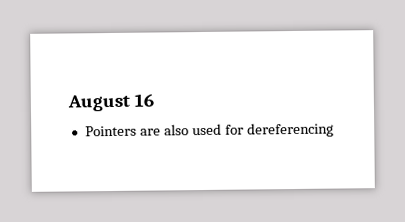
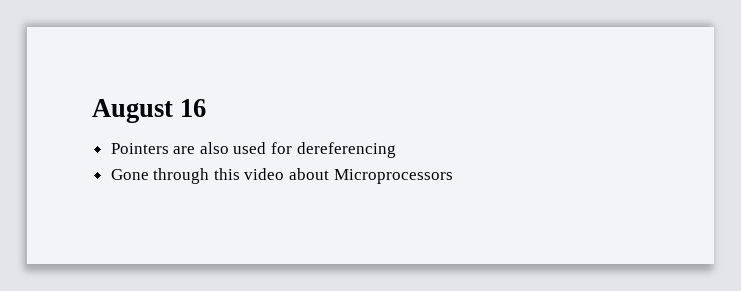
+ Gone through this video about Microprocessors

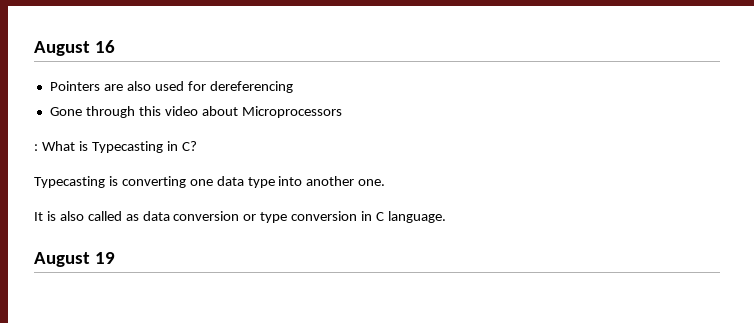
+ : What is Typecasting in C?
+ Typecasting is converting one data type into another one.
+ It is also called as data conversion or type conversion in C language.
+ August 19

